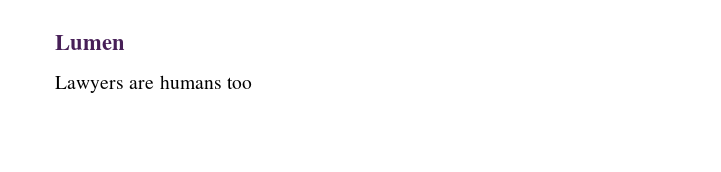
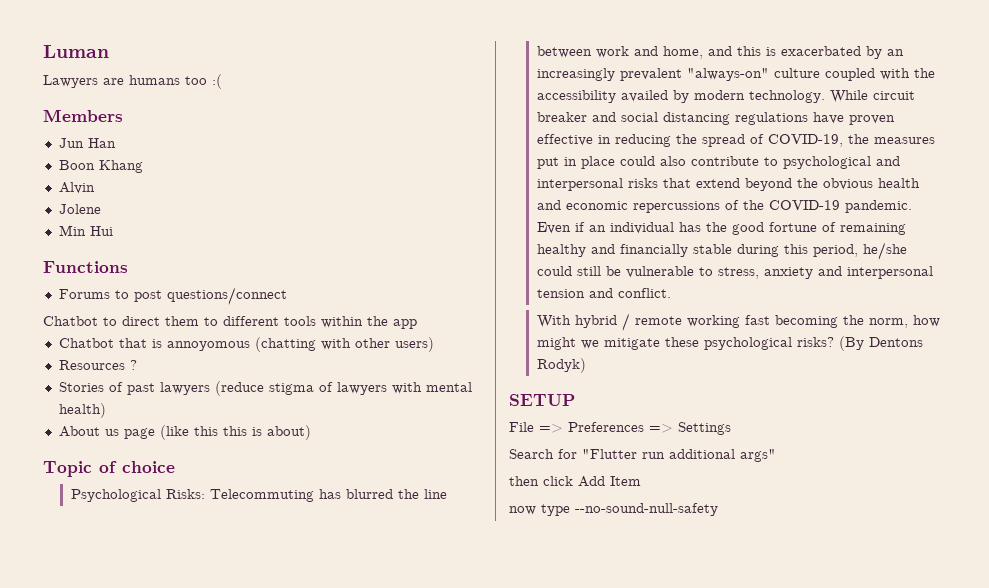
- Lumen
+ Luman
- Lawyers are humans too
+ Lawyers are humans too :(
+ Members
+ Jun Han
+ Boon Khang
+ Alvin
+ Jolene
+ Min Hui
+ Functions
+ Forums to post questions/connect
+ Chatbot to direct them to different tools within the app
+ Chatbot that is annoyomous (chatting with other users)
+ Resources ?
+ Stories of past lawyers (reduce stigma of lawyers with mental health)
+ About us page (like this this is about)
+ Topic of choice
+ Psychological Risks: Telecommuting has blurred the line between work and home, and this is exacerbated by an increasingly prevalent "always-on" culture coupled with the accessibility availed by modern technology. While circuit breaker and social distancing regulations have proven effective in reducing the spread of COVID-19, the measures put in place could also contribute to psychological and interpersonal risks that extend beyond the obvious health and economic repercussions of the COVID-19 pandemic. Even if an individual has the good fortune of remaining healthy and financially stable during this period, he/she could still be vulnerable to stress, anxiety and interpersonal tension and conflict.
+ With hybrid / remote working fast becoming the norm, how might we mitigate these psychological risks? (By Dentons Rodyk)
+ SETUP
+ File => Preferences => Settings
+ Search for "Flutter run additional args"
+ then click Add Item
+ now type --no-sound-null-safety

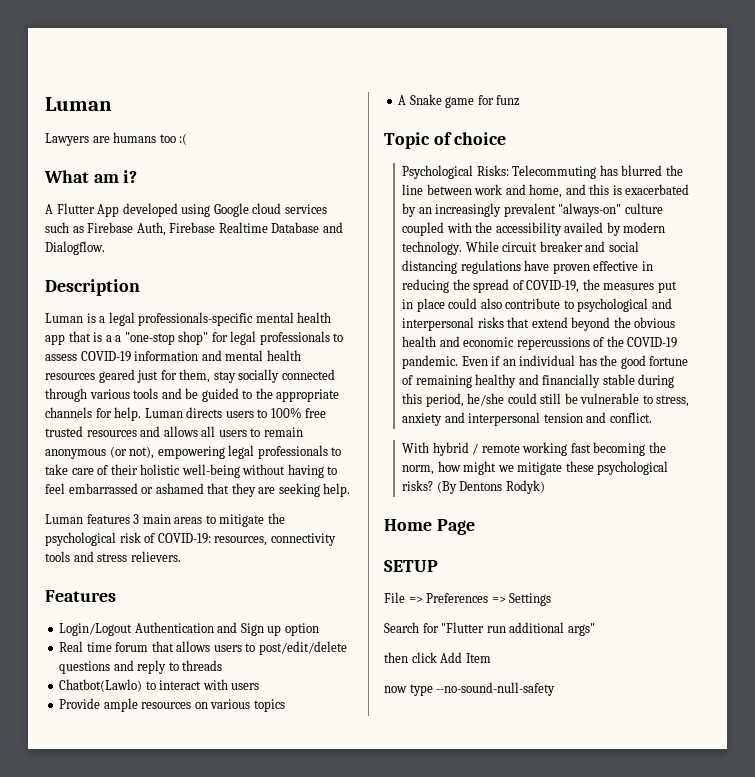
- Members
- Jun Han
- Boon Khang
- Alvin
- Jolene
- Min Hui
- Functions
- Forums to post questions/connect
- Chatbot to direct them to different tools within the app
- Chatbot that is annoyomous (chatting with other users)
- Resources ?
- Stories of past lawyers (reduce stigma of lawyers with mental health)
- About us page (like this this is about)
+ What am i?
+ A Flutter App developed using Google cloud services such as Firebase Auth, Firebase Realtime Database and Dialogflow.
+ Description
+ Luman is a legal professionals-specific mental health app that is a a "one-stop shop" for legal professionals to assess COVID-19 information and mental health resources geared just for them, stay socially connected through various tools and be guided to the appropriate channels for help. Luman directs users to 100% free trusted resources and allows all users to remain anonymous (or not), empowering legal professionals to take care of their holistic well-being without having to feel embarrassed or ashamed that they are seeking help.
+ Luman features 3 main areas to mitigate the psychological risk of COVID-19: resources, connectivity tools and stress relievers.
+ Features
+ Login/Logout Authentication and Sign up option
+ Real time forum that allows users to post/edit/delete questions and reply to threads
+ Chatbot(Lawlo) to interact with users
+ Provide ample resources on various topics
+ A Snake game for funz
+ Home Page

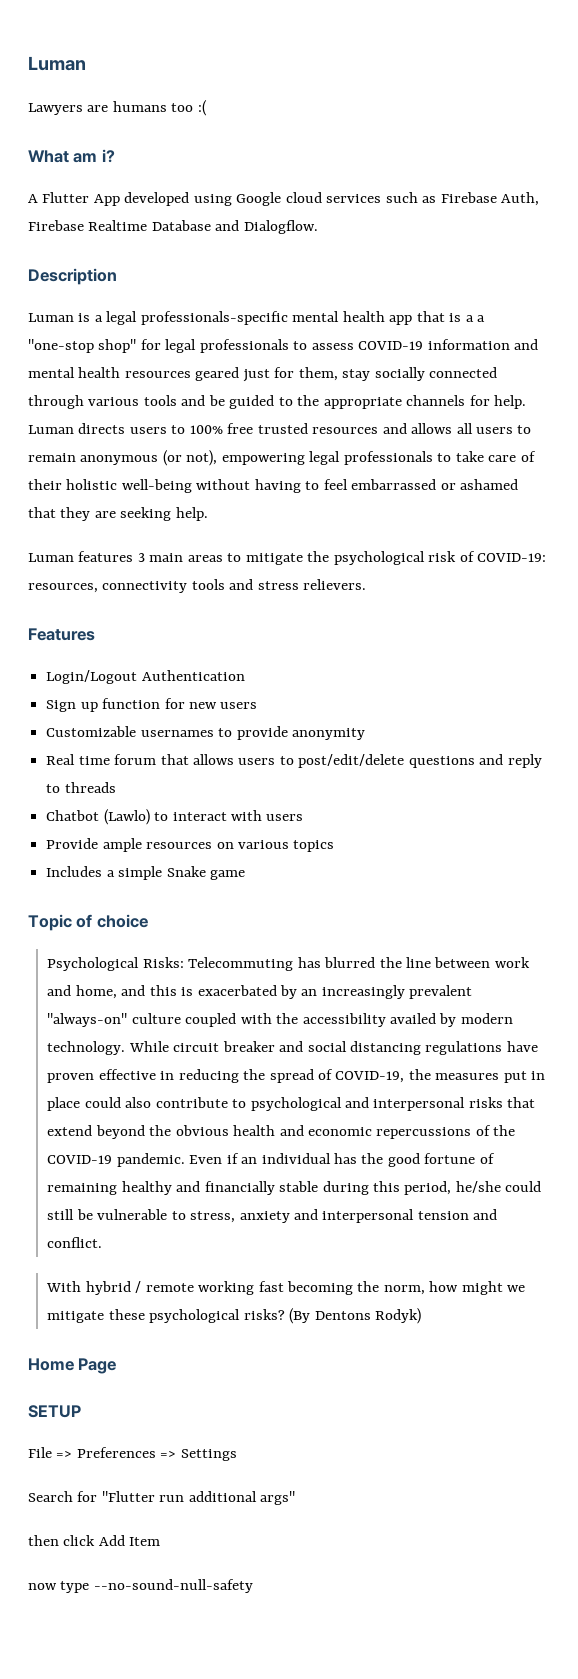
- Login/Logout Authentication and Sign up option
+ Login/Logout Authentication
+ Sign up function for new users
+ Customizable usernames to provide anonymity
- Chatbot(Lawlo) to interact with users
+ Chatbot (Lawlo) to interact with users
- A Snake game for funz
+ Includes a simple Snake game

